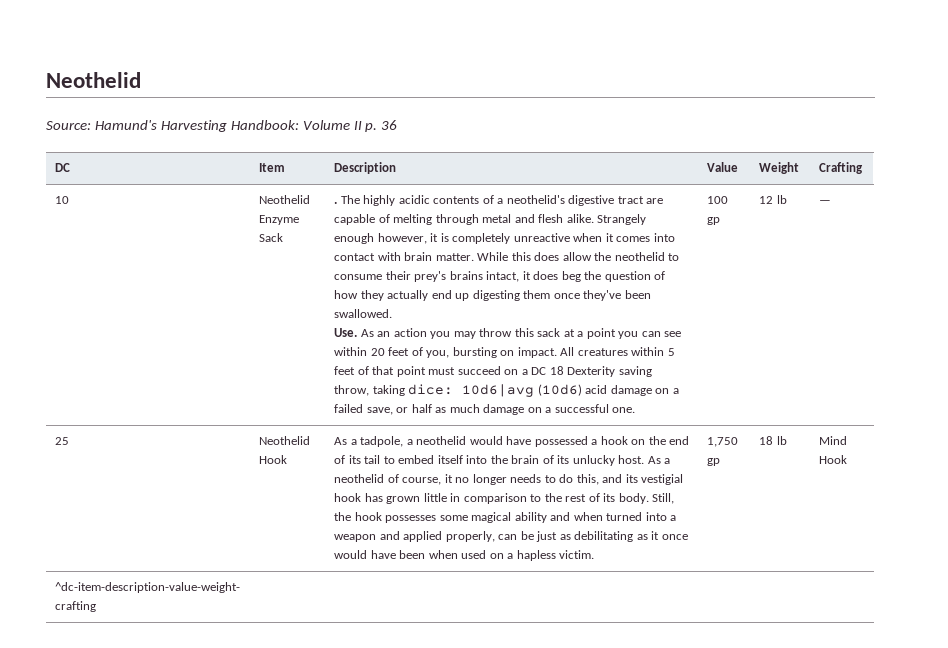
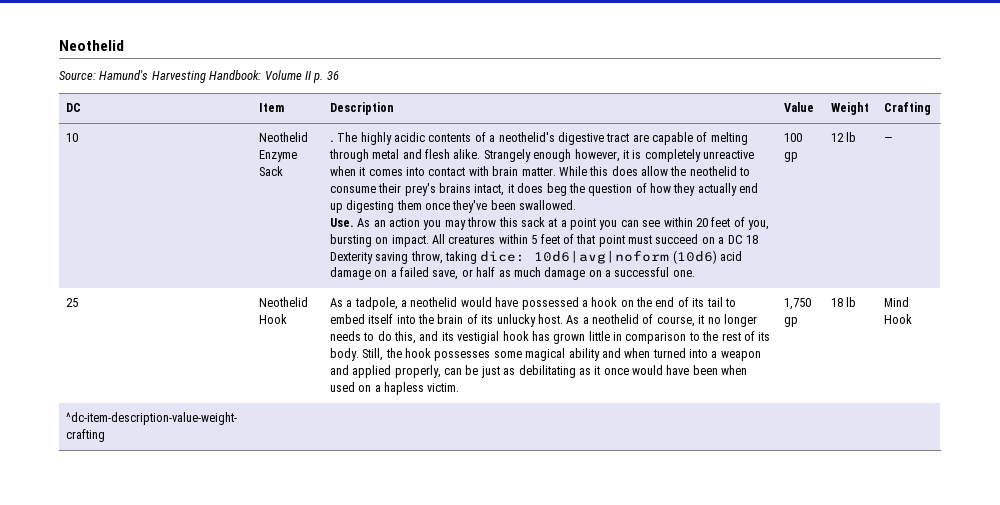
- All creatures within 5 feet of that point must succeed on a DC 18 Dexterity saving throw, taking dice: 10d6|avg (10d6) acid damage on a failed save, or half as much damage on a successful one.
+ All creatures within 5 feet of that point must succeed on a DC 18 Dexterity saving throw, taking dice: 10d6|avg|noform (10d6) acid damage on a failed save, or half as much damage on a successful one.

